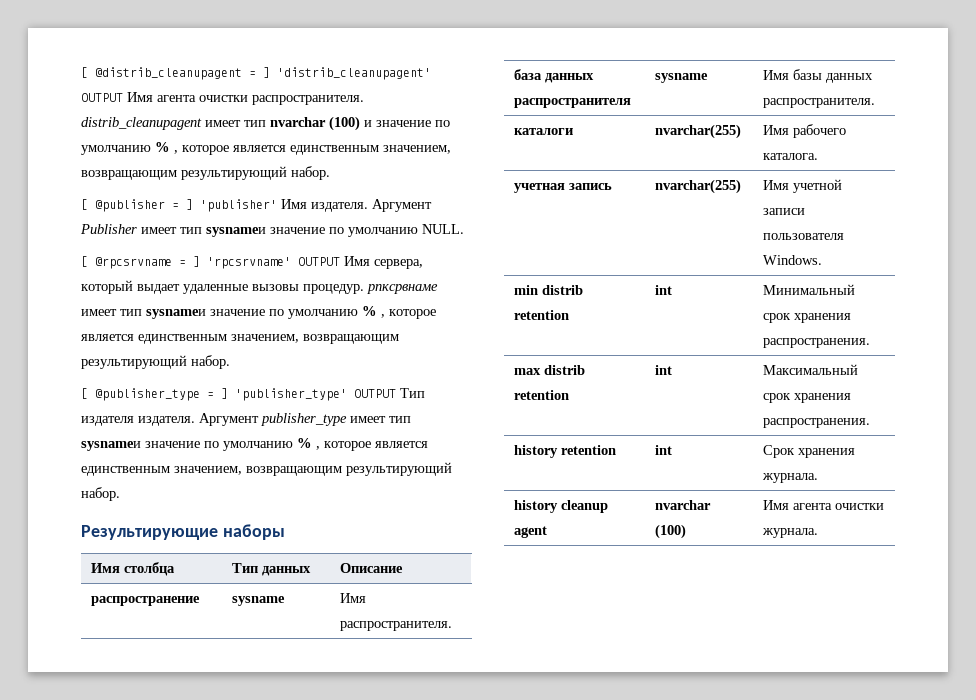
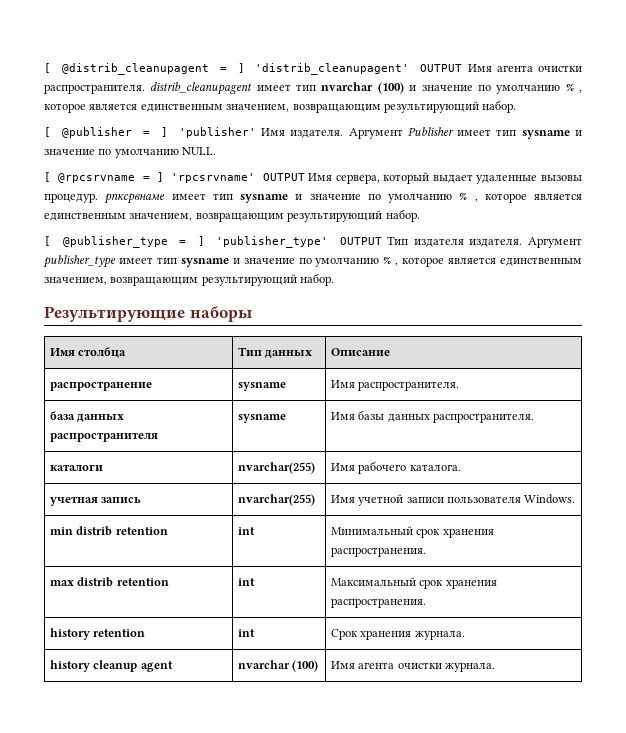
- Аргумент Publisher имеет тип sysnameи значение по умолчанию NULL.
+ Аргумент Publisher имеет тип sysname и значение по умолчанию NULL.
- [ @rpcsrvname = ] 'rpcsrvname' OUTPUT Имя сервера, который выдает удаленные вызовы процедур. рпксрвнаме имеет тип sysnameи значение по умолчанию % , которое является единственным значением, возвращающим результирующий набор.
+ [ @rpcsrvname = ] 'rpcsrvname' OUTPUT Имя сервера, который выдает удаленные вызовы процедур. рпксрвнаме имеет тип sysname и значение по умолчанию % , которое является единственным значением, возвращающим результирующий набор.
- Аргумент publisher_type имеет тип sysnameи значение по умолчанию % , которое является единственным значением, возвращающим результирующий набор.
+ Аргумент publisher_type имеет тип sysname и значение по умолчанию % , которое является единственным значением, возвращающим результирующий набор.

